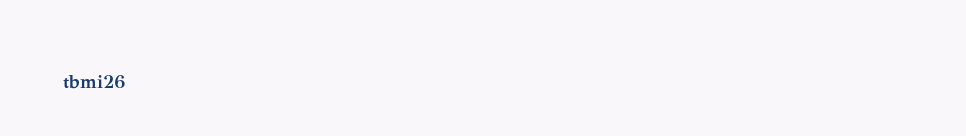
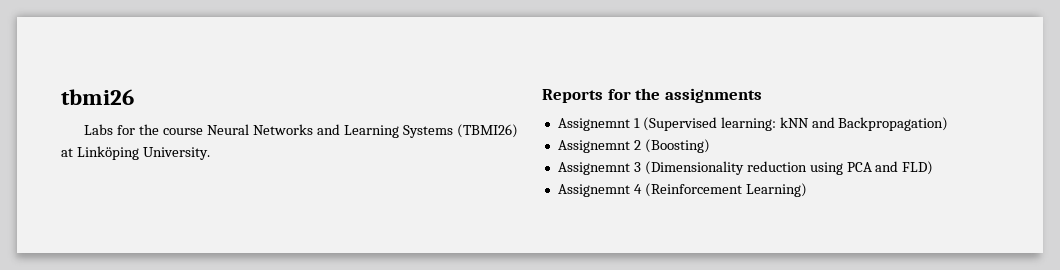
+ Labs for the course Neural Networks and Learning Systems (TBMI26) at Linköping University.
+ Reports for the assignments
+ Assignemnt 1 (Supervised learning: kNN and Backpropagation)
+ Assignemnt 2 (Boosting)
+ Assignemnt 3 (Dimensionality reduction using PCA and FLD)
+ Assignemnt 4 (Reinforcement Learning)

